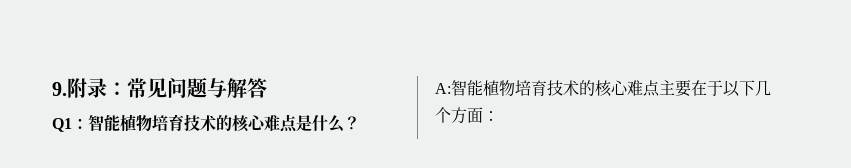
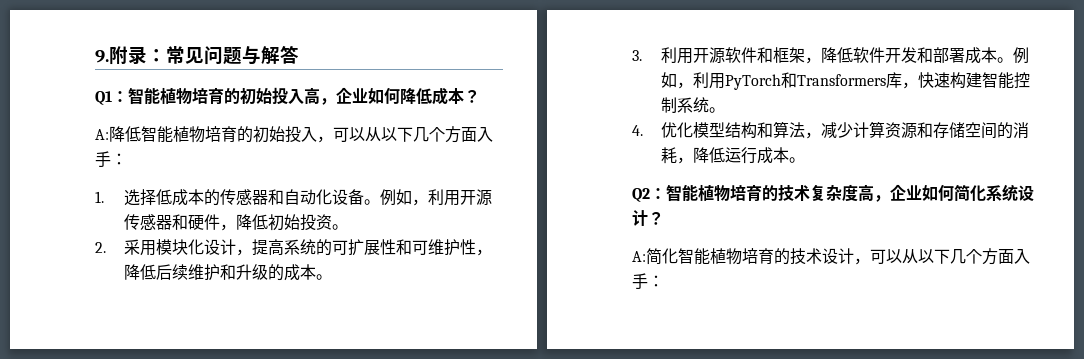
- Q1：智能植物培育技术的核心难点是什么？
- A:智能植物培育技术的核心难点主要在于以下几个方面：
+ Q1：智能植物培育的初始投入高，企业如何降低成本？
+ A:降低智能植物培育的初始投入，可以从以下几个方面入手：
+ 1.选择低成本的传感器和自动化设备。例如，利用开源传感器和硬件，降低初始投资。
+ 2.采用模块化设计，提高系统的可扩展性和可维护性，降低后续维护和升级的成本。
+ 3.利用开源软件和框架，降低软件开发和部署成本。例如，利用PyTorch和Transformers库，快速构建智能控制系统。
+ 4.优化模型结构和算法，减少计算资源和存储空间的消耗，降低运行成本。
+ Q2：智能植物培育的技术复杂度高，企业如何简化系统设计？
+ A:简化智能植物培育的技术设计，可以从以下几个方面入手：

